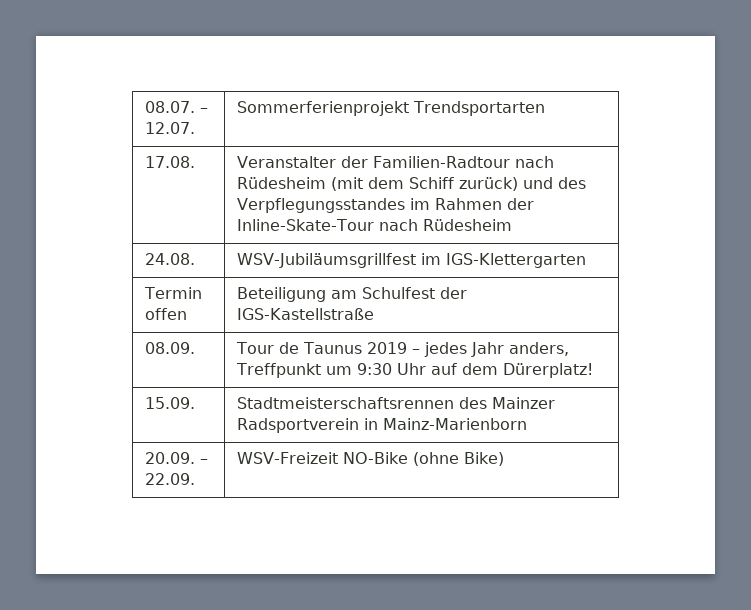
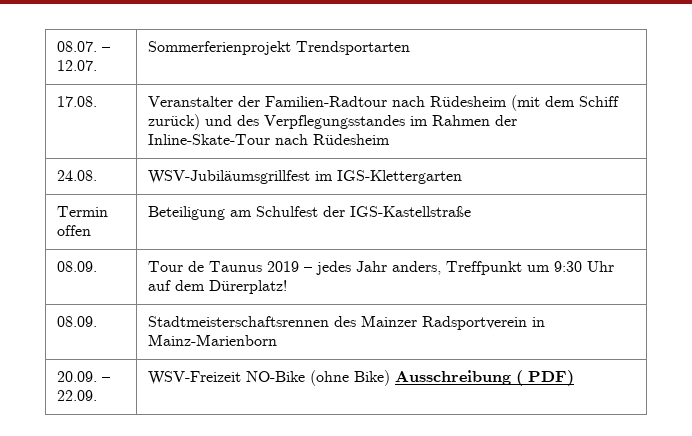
- 15.09. | Stadtmeisterschaftsrennen des Mainzer Radsportverein in Mainz-Marienborn
+ 08.09. | Stadtmeisterschaftsrennen des Mainzer Radsportverein in Mainz-Marienborn
- 20.09. – 22.09. | WSV-Freizeit NO-Bike (ohne Bike)
+ 20.09. – 22.09. | WSV-Freizeit NO-Bike (ohne Bike) Ausschreibung ( PDF)

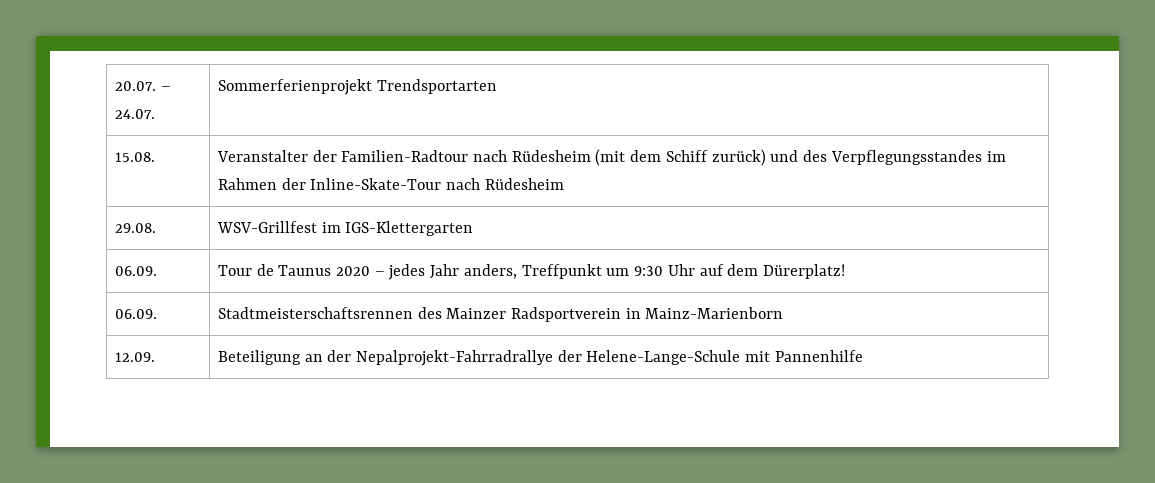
- 08.07. – 12.07. | Sommerferienprojekt Trendsportarten
+ 20.07. – 24.07. | Sommerferienprojekt Trendsportarten
- 17.08. | Veranstalter der Familien-Radtour nach Rüdesheim (mit dem Schiff zurück) und des Verpflegungsstandes im Rahmen der Inline-Skate-Tour nach Rüdesheim
+ 15.08. | Veranstalter der Familien-Radtour nach Rüdesheim (mit dem Schiff zurück) und des Verpflegungsstandes im Rahmen der Inline-Skate-Tour nach Rüdesheim
- 24.08. | WSV-Jubiläumsgrillfest im IGS-Klettergarten
+ 29.08. | WSV-Grillfest im IGS-Klettergarten
- Termin offen | Beteiligung am Schulfest der IGS-Kastellstraße
- 08.09. | Tour de Taunus 2019 – jedes Jahr anders, Treffpunkt um 9:30 Uhr auf dem Dürerplatz!
+ 06.09. | Tour de Taunus 2020 – jedes Jahr anders, Treffpunkt um 9:30 Uhr auf dem Dürerplatz!
- 08.09. | Stadtmeisterschaftsrennen des Mainzer Radsportverein in Mainz-Marienborn
+ 06.09. | Stadtmeisterschaftsrennen des Mainzer Radsportverein in Mainz-Marienborn
- 20.09. – 22.09. | WSV-Freizeit NO-Bike (ohne Bike) Ausschreibung ( PDF)
+ 12.09. | Beteiligung an der Nepalprojekt-Fahrradrallye der Helene-Lange-Schule mit Pannenhilfe

